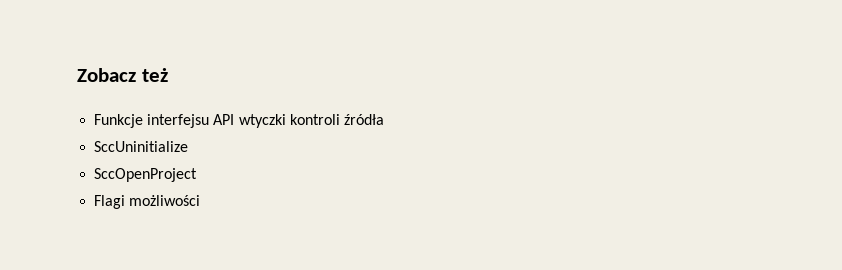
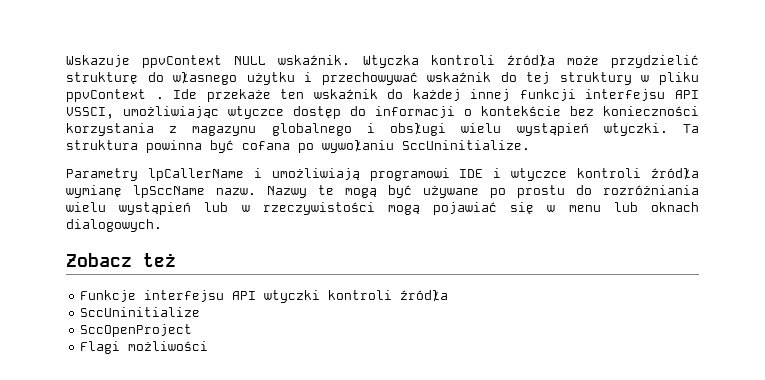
+ Wskazuje ppvContext NULL wskaźnik. Wtyczka kontroli źródła może przydzielić strukturę do własnego użytku i przechowywać wskaźnik do tej struktury w pliku ppvContext . Ide przekaże ten wskaźnik do każdej innej funkcji interfejsu API VSSCI, umożliwiając wtyczce dostęp do informacji o kontekście bez konieczności korzystania z magazynu globalnego i obsługi wielu wystąpień wtyczki. Ta struktura powinna być cofana po wywołaniu SccUninitialize.
+ Parametry lpCallerName i umożliwiają programowi IDE i wtyczce kontroli źródła wymianę lpSccName nazw. Nazwy te mogą być używane po prostu do rozróżniania wielu wystąpień lub w rzeczywistości mogą pojawiać się w menu lub oknach dialogowych.

